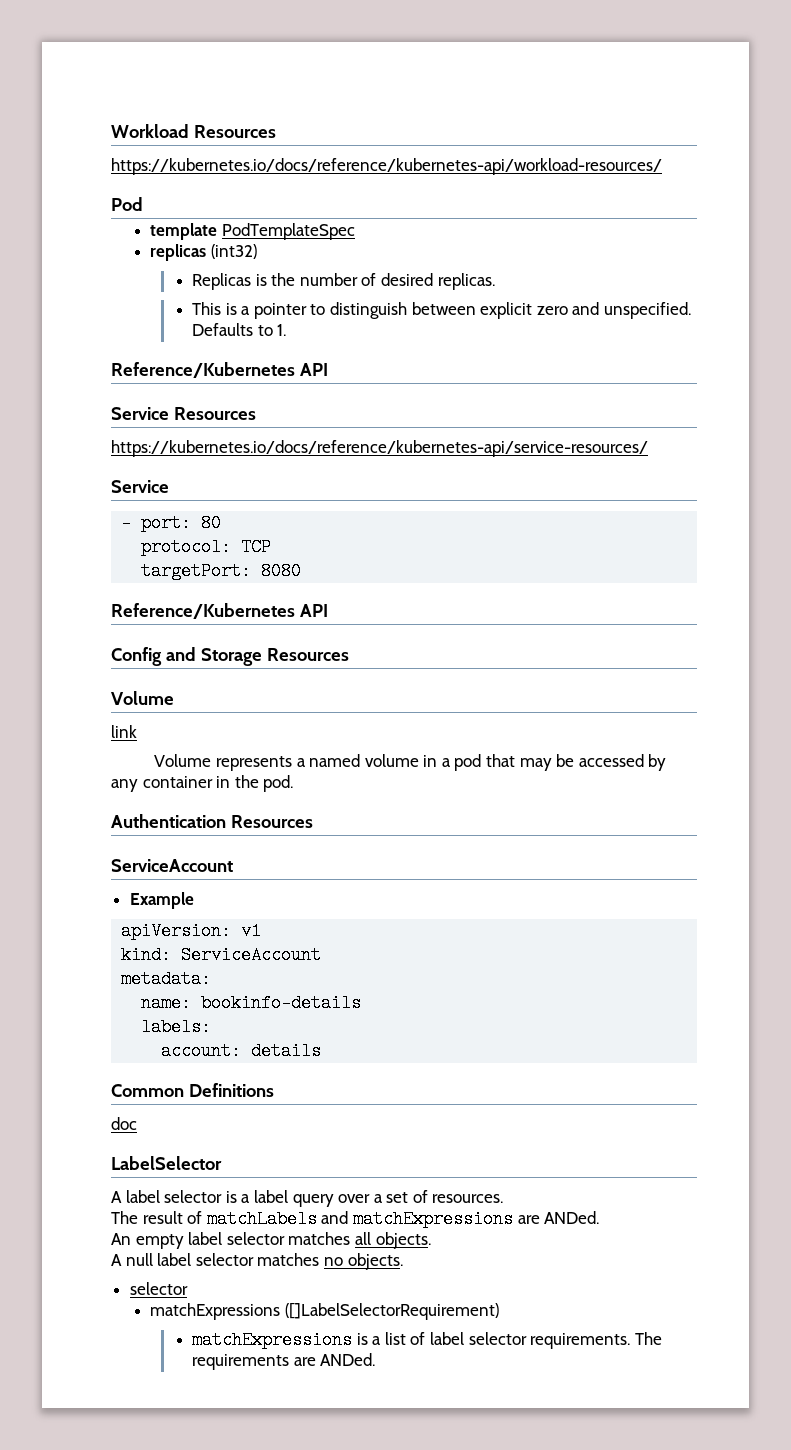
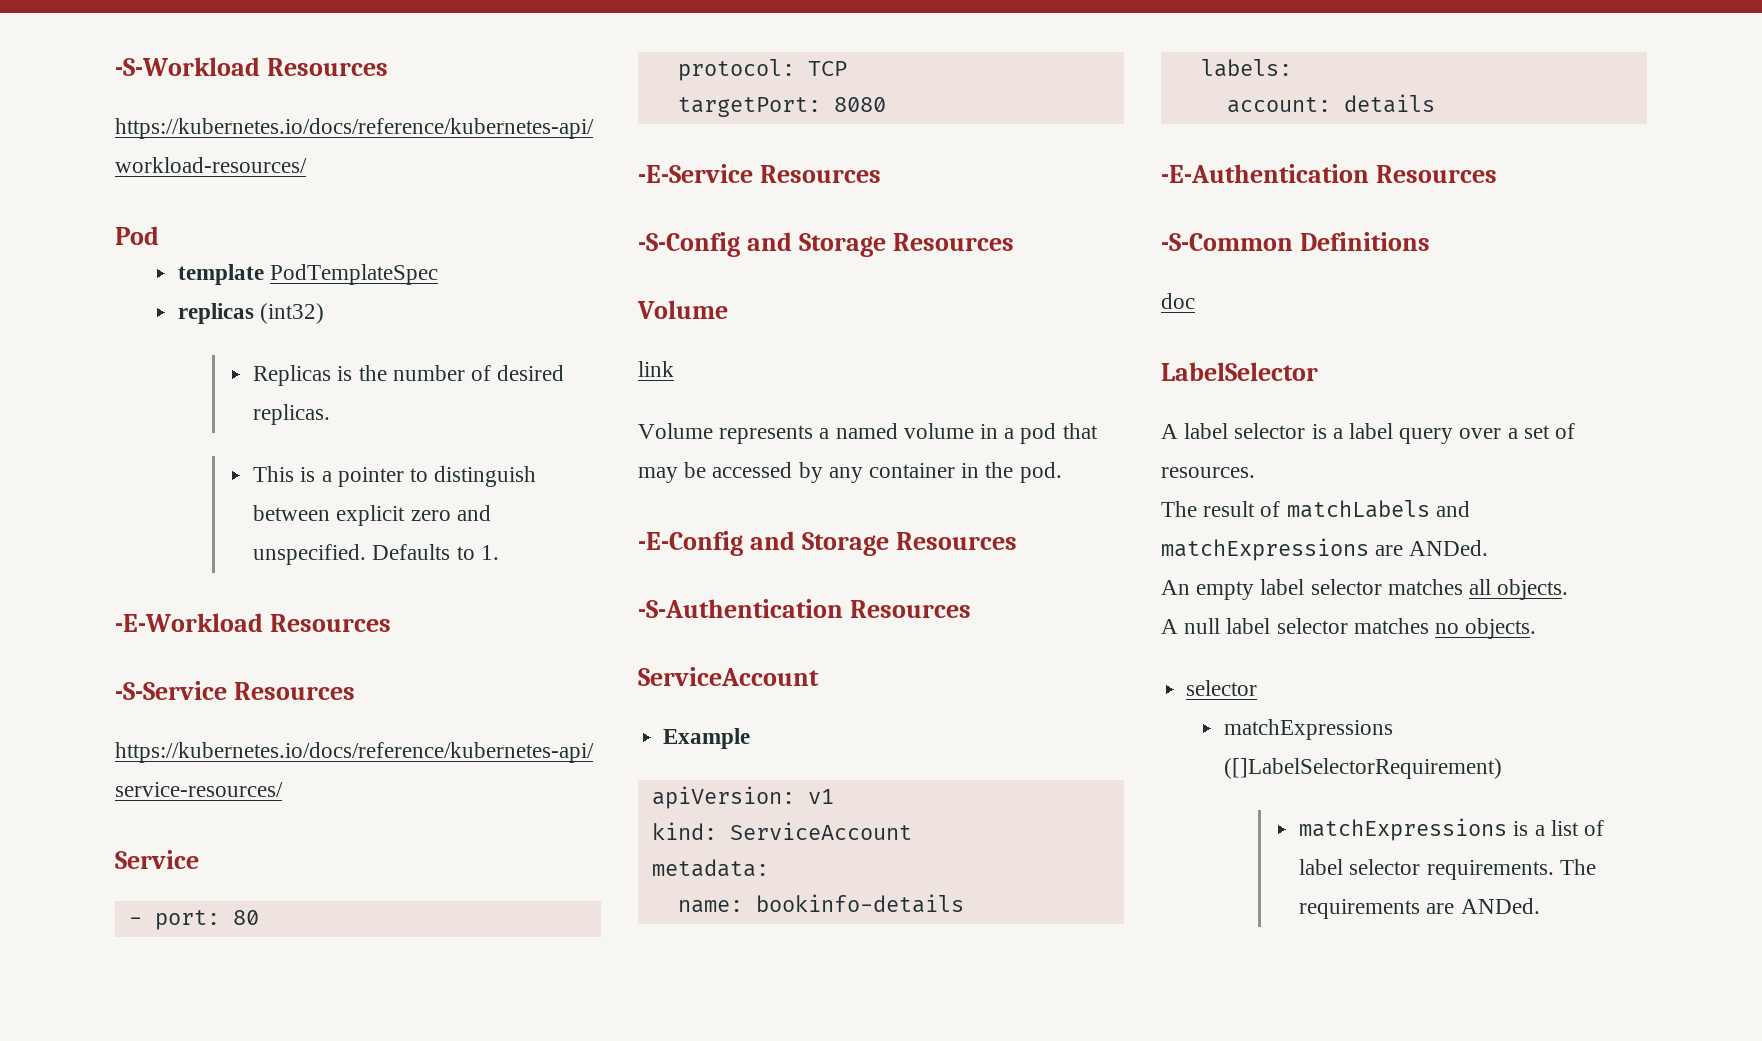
- Workload Resources
+ -S-Workload Resources
  Defaults to 1.
- Reference/Kubernetes API
- Service Resources
+ -E-Workload Resources
+ -S-Service Resources
  targetPort: 8080
- Reference/Kubernetes API
- Config and Storage Resources
+ -E-Service Resources
+ -S-Config and Storage Resources
- Authentication Resources
+ -E-Config and Storage Resources
+ -S-Authentication Resources
- Common Definitions
+ -E-Authentication Resources
+ -S-Common Definitions

